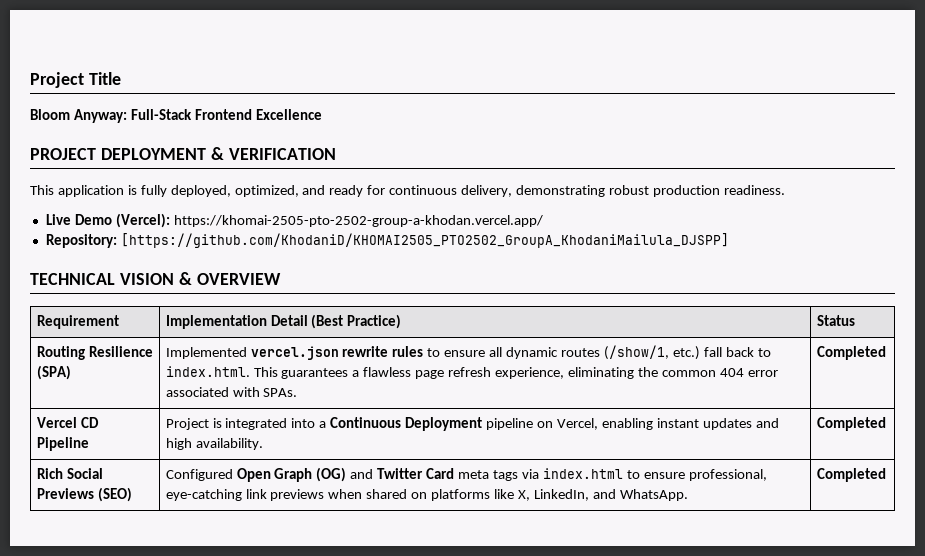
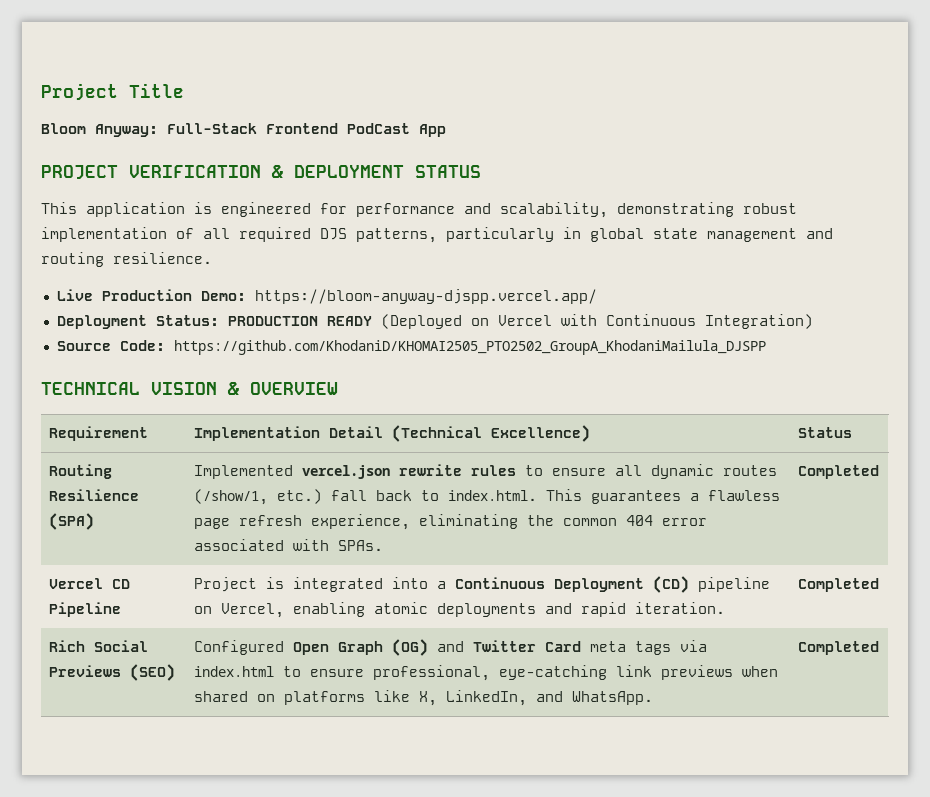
- Bloom Anyway: Full-Stack Frontend Excellence
+ Bloom Anyway: Full-Stack Frontend PodCast App
- PROJECT DEPLOYMENT & VERIFICATION
+ PROJECT VERIFICATION & DEPLOYMENT STATUS
- This application is fully deployed, optimized, and ready for continuous delivery, demonstrating robust production readiness.
- Live Demo (Vercel): https://khomai-2505-pto-2502-group-a-khodan.vercel.app/
- Repository: [https://github.com/KhodaniD/KHOMAI2505_PTO2502_GroupA_KhodaniMailula_DJSPP]
+ This application is engineered for performance and scalability, demonstrating robust implementation of all required DJS patterns, particularly in global state management and routing resilience.
+ Live Production Demo: https://bloom-anyway-djspp.vercel.app/
+ Deployment Status: PRODUCTION READY (Deployed on Vercel with Continuous Integration)
+ Source Code: https://github.com/KhodaniD/KHOMAI2505_PTO2502_GroupA_KhodaniMailula_DJSPP
- Requirement | Implementation Detail (Best Practice) | Status
+ Requirement | Implementation Detail (Technical Excellence) | Status
- Vercel CD Pipeline | Project is integrated into a Continuous Deployment pipeline on Vercel, enabling instant updates and high availability. | Completed
+ Vercel CD Pipeline | Project is integrated into a Continuous Deployment (CD) pipeline on Vercel, enabling atomic deployments and rapid iteration. | Completed

